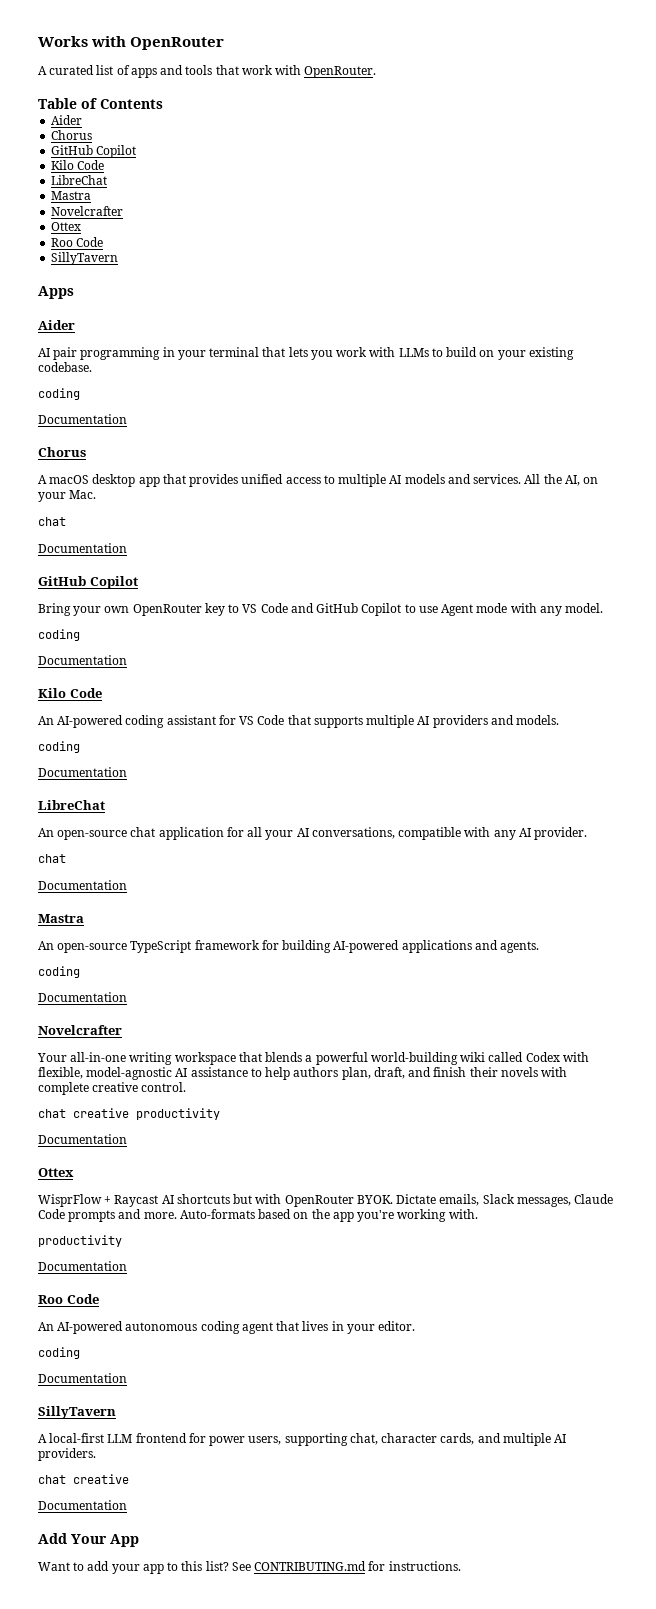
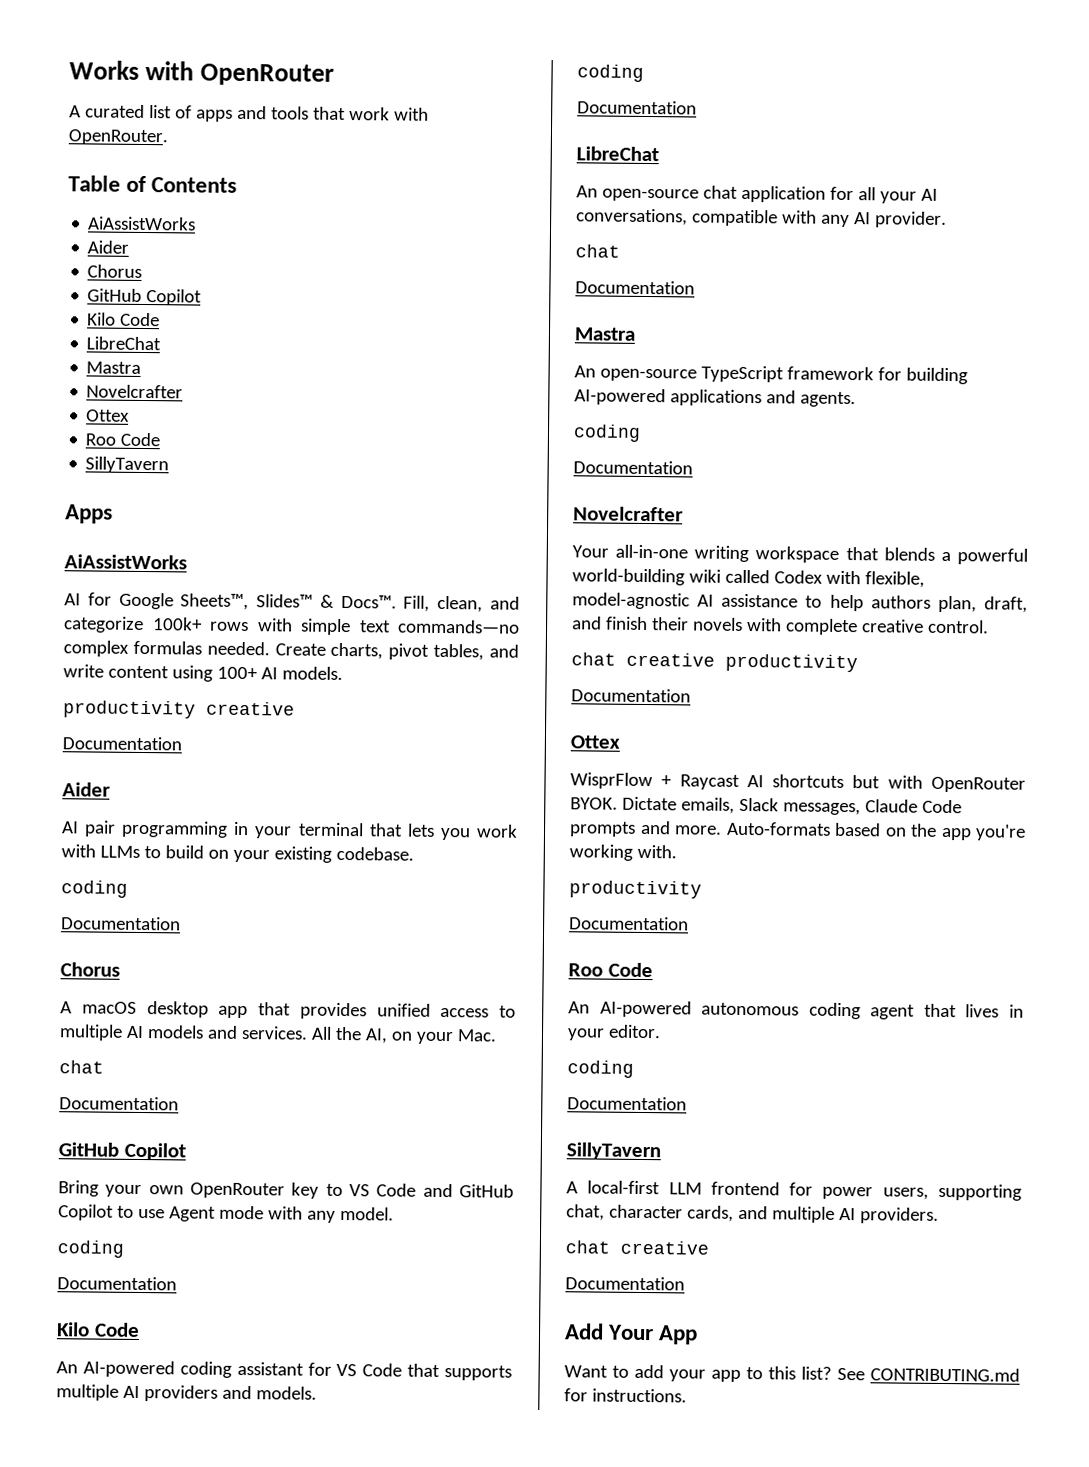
  Table of Contents
+ AiAssistWorks
  Apps
+ AiAssistWorks
+ AI for Google Sheets™, Slides™ & Docs™. Fill, clean, and categorize 100k+ rows with simple text commands—no complex formulas needed. Create charts, pivot tables, and write content using 100+ AI models.
+ productivity creative
+ Documentation

